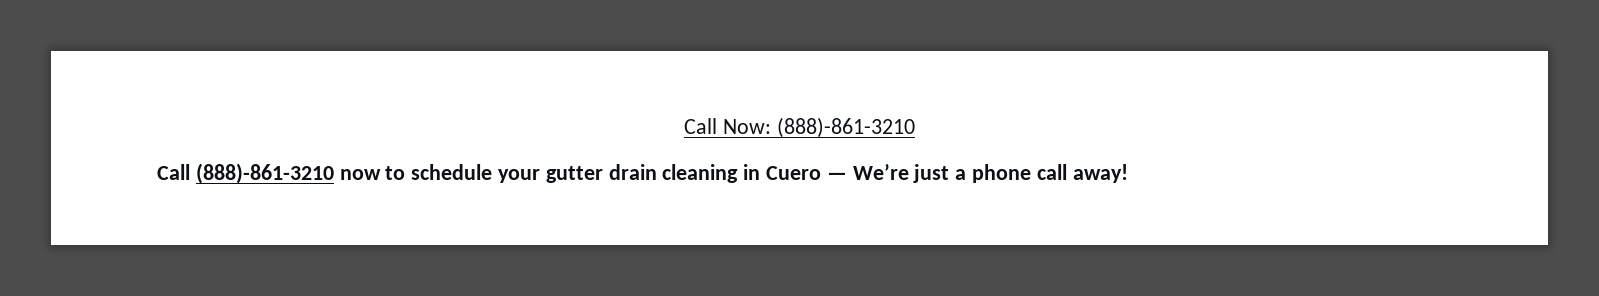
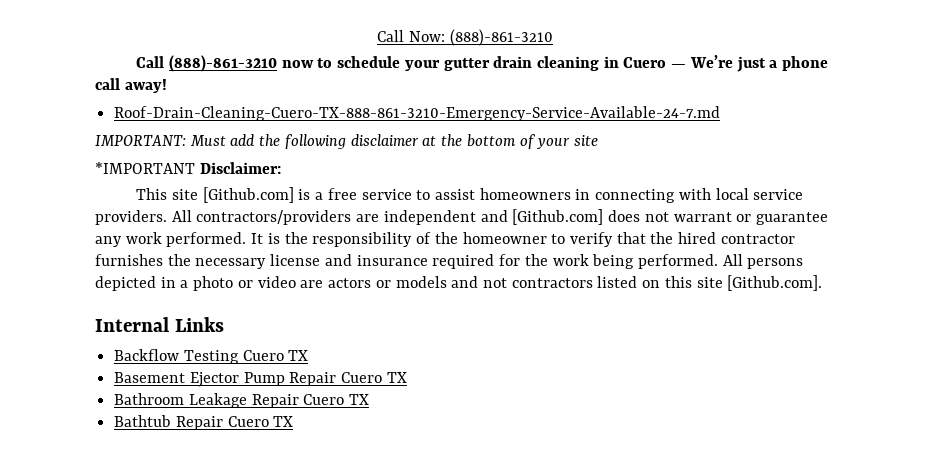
+ Roof-Drain-Cleaning-Cuero-TX-888-861-3210-Emergency-Service-Available-24-7.md
+ IMPORTANT: Must add the following disclaimer at the bottom of your site
+ *IMPORTANT Disclaimer:
+ This site [Github.com] is a free service to assist homeowners in connecting with local service providers. All contractors/providers are independent and [Github.com] does not warrant or guarantee any work performed. It is the responsibility of the homeowner to verify that the hired contractor furnishes the necessary license and insurance required for the work being performed. All persons depicted in a photo or video are actors or models and not contractors listed on this site [Github.com].
+ Internal Links
+ Backflow Testing Cuero TX
+ Basement Ejector Pump Repair Cuero TX
+ Bathroom Leakage Repair Cuero TX
+ Bathtub Repair Cuero TX

